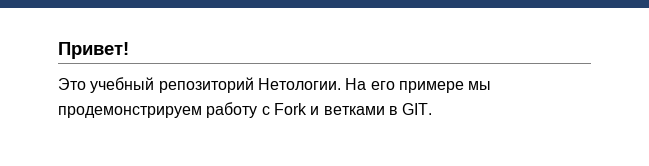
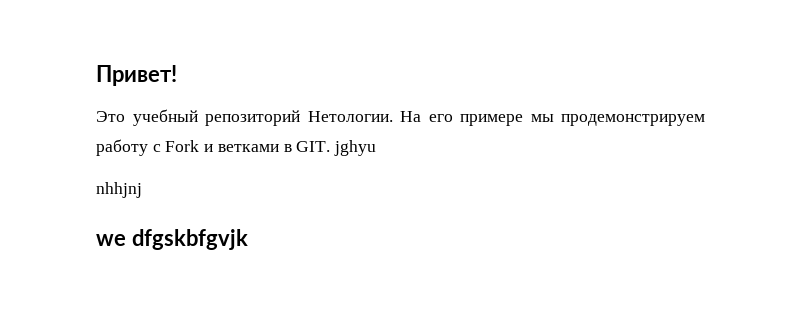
- На его примере мы продемонстрируем работу с Fork и ветками в GIT.
+ На его примере мы продемонстрируем работу с Fork и ветками в GIT. jghyu
+ nhhjnj
+ we dfgskbfgvjk

